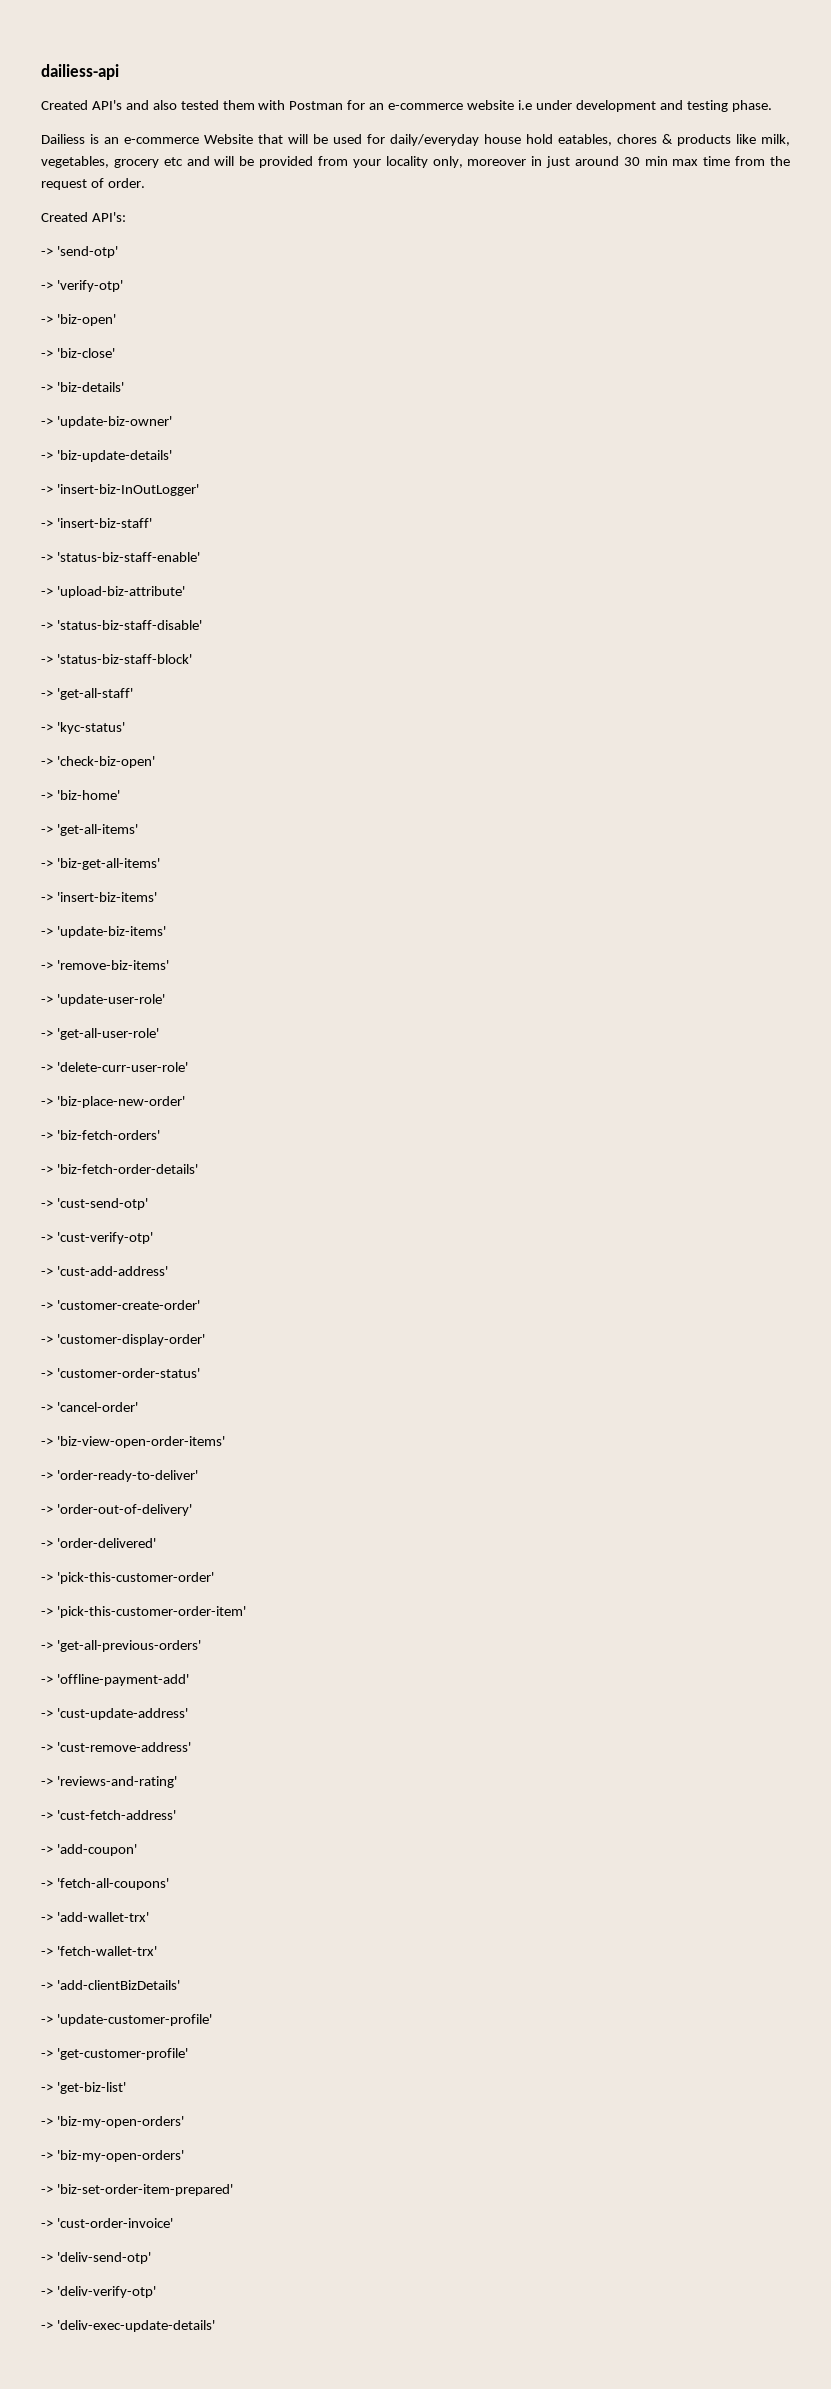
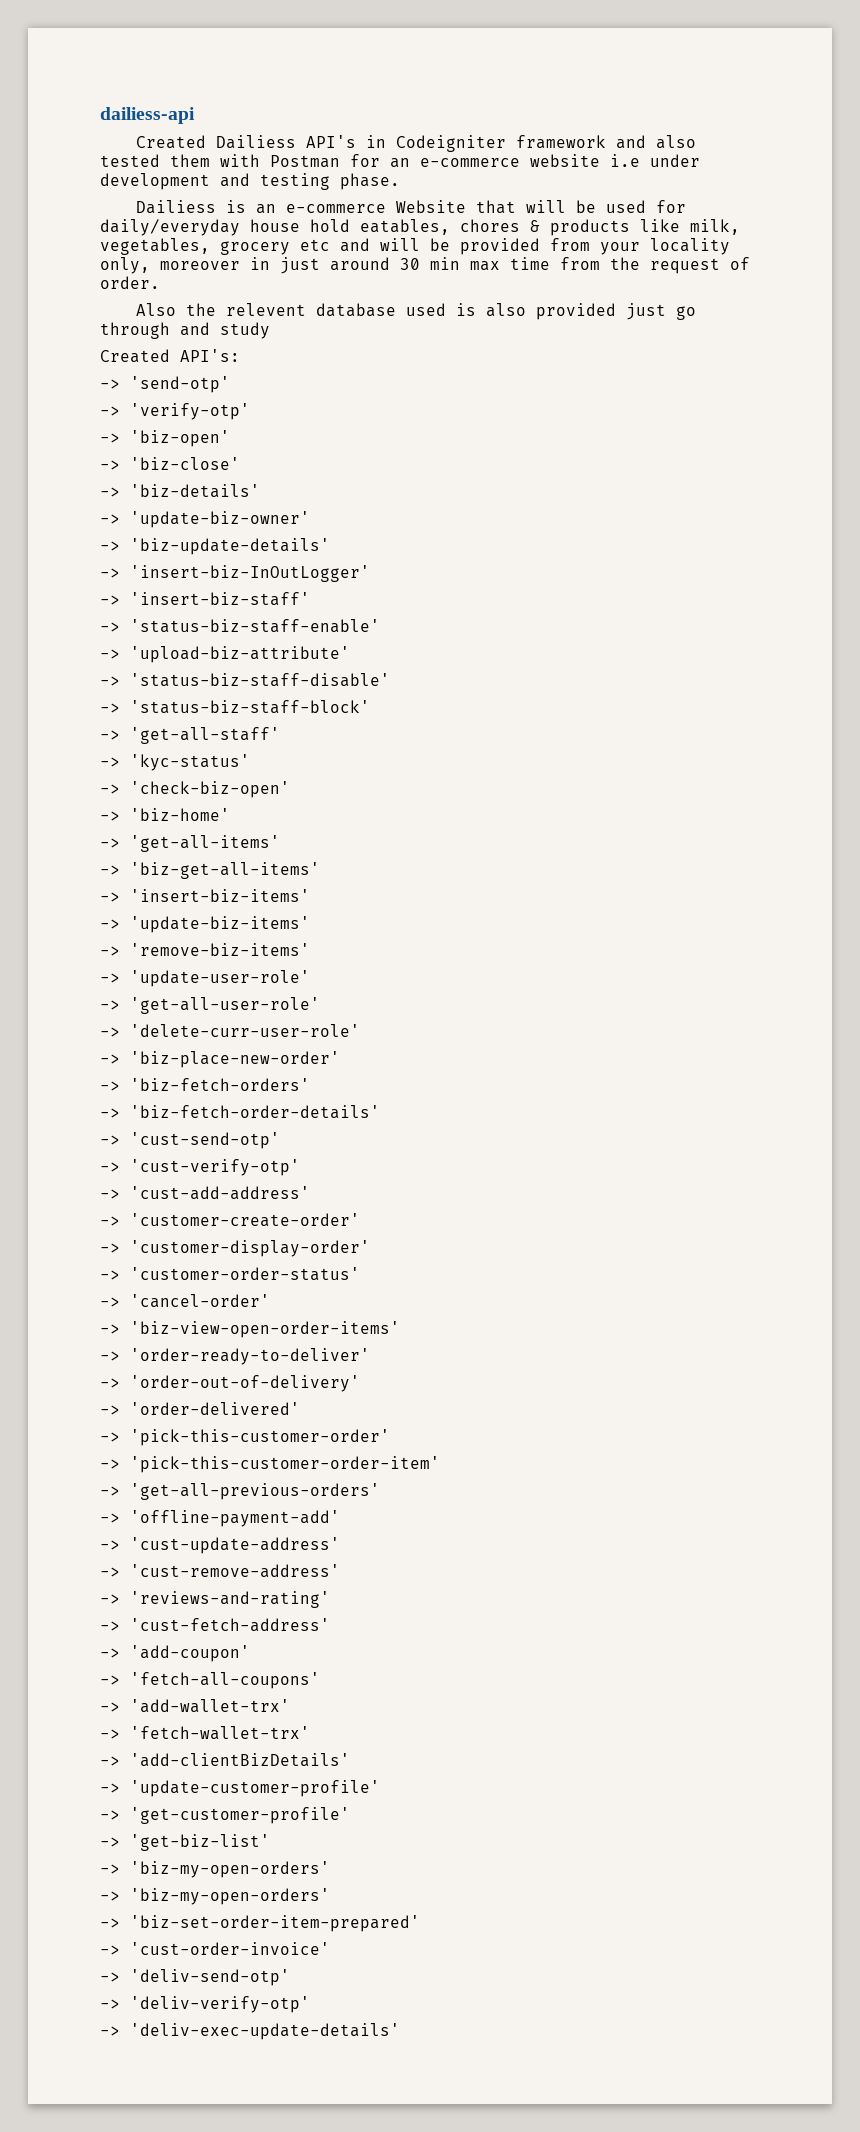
- Created API's and also tested them with Postman for an e-commerce website i.e under development and testing phase.
+ Created Dailiess API's in Codeigniter framework and also tested them with Postman for an e-commerce website i.e under development and testing phase.
+ Also the relevent database used is also provided just go through and study

